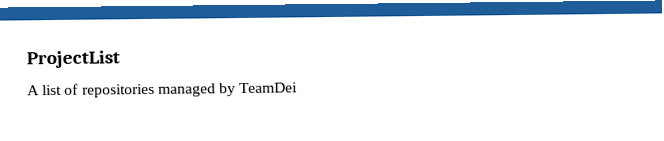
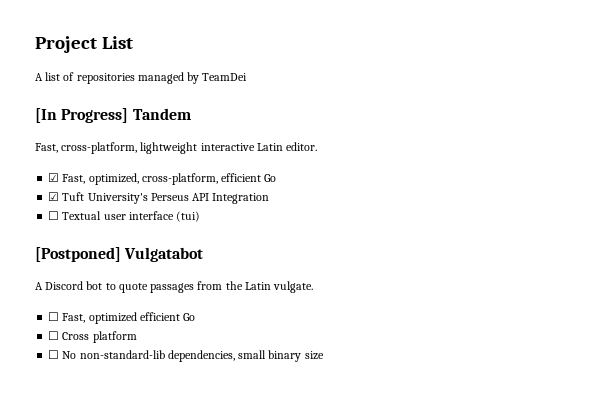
- ProjectList
+ Project List
+ [In Progress] Tandem
+ Fast, cross-platform, lightweight interactive Latin editor.
+ ☑ Fast, optimized, cross-platform, efficient Go
+ ☑ Tuft University's Perseus API Integration
+ ☐ Textual user interface (tui)
+ [Postponed] Vulgatabot
+ A Discord bot to quote passages from the Latin vulgate.
+ ☐ Fast, optimized efficient Go
+ ☐ Cross platform
+ ☐ No non-standard-lib dependencies, small binary size

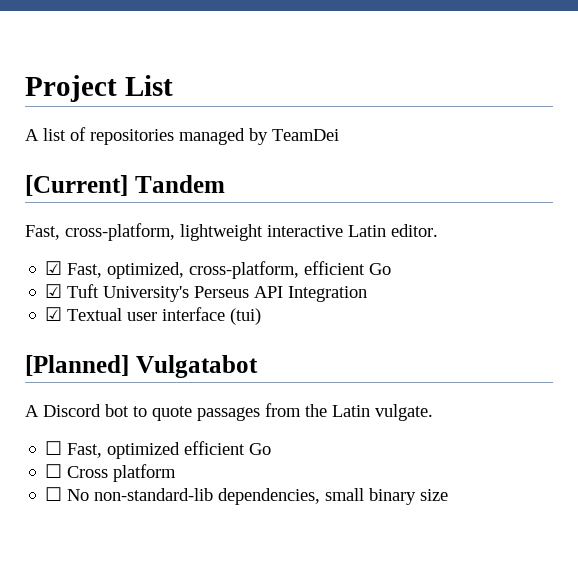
- [In Progress] Tandem
+ [Current] Tandem
- ☐ Textual user interface (tui)
+ ☑ Textual user interface (tui)
- [Postponed] Vulgatabot
+ [Planned] Vulgatabot

